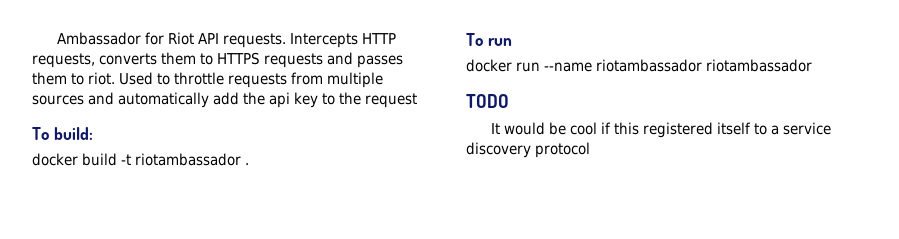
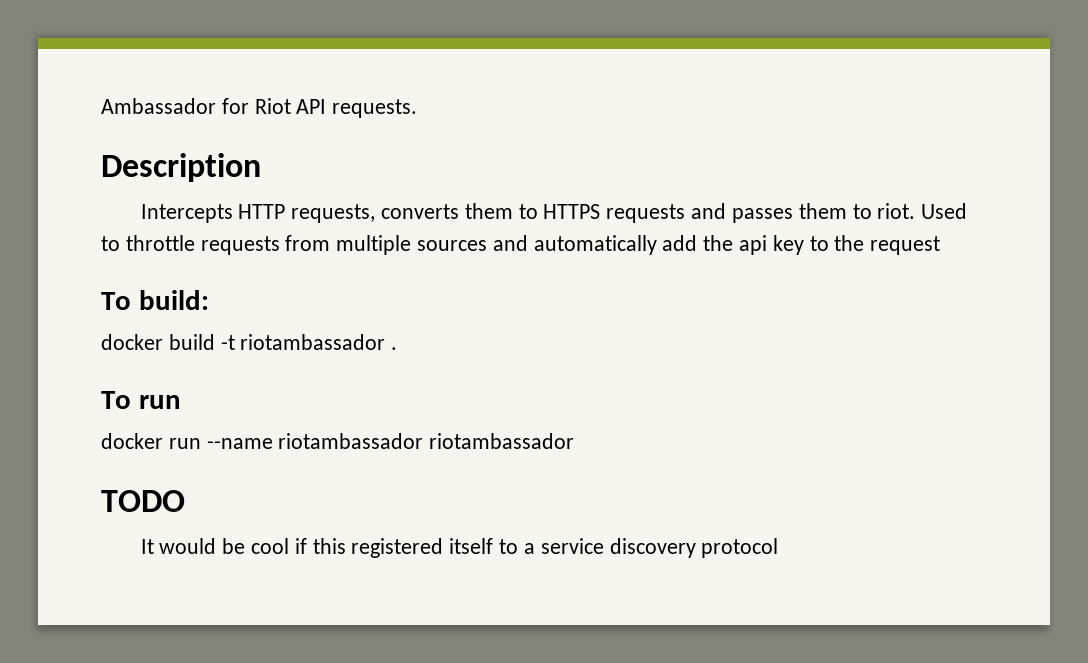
- Ambassador for Riot API requests. Intercepts HTTP requests, converts them to HTTPS requests and passes them to riot.
+ Ambassador for Riot API requests.
+ Description
+ Intercepts HTTP requests, converts them to HTTPS requests and passes them to riot.

